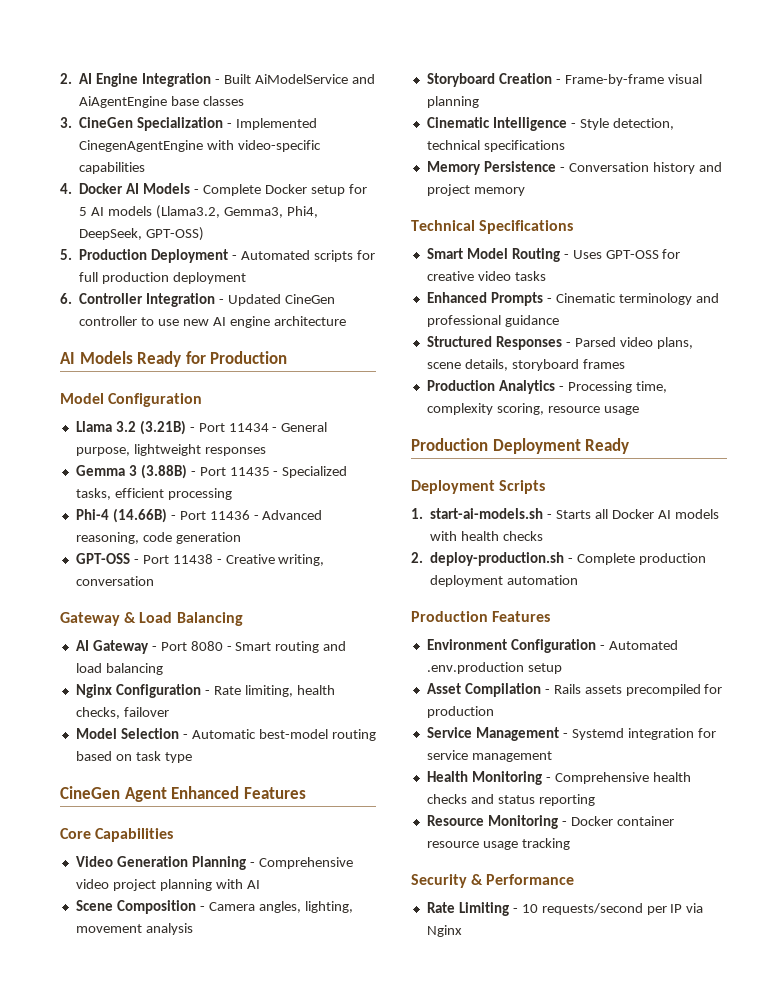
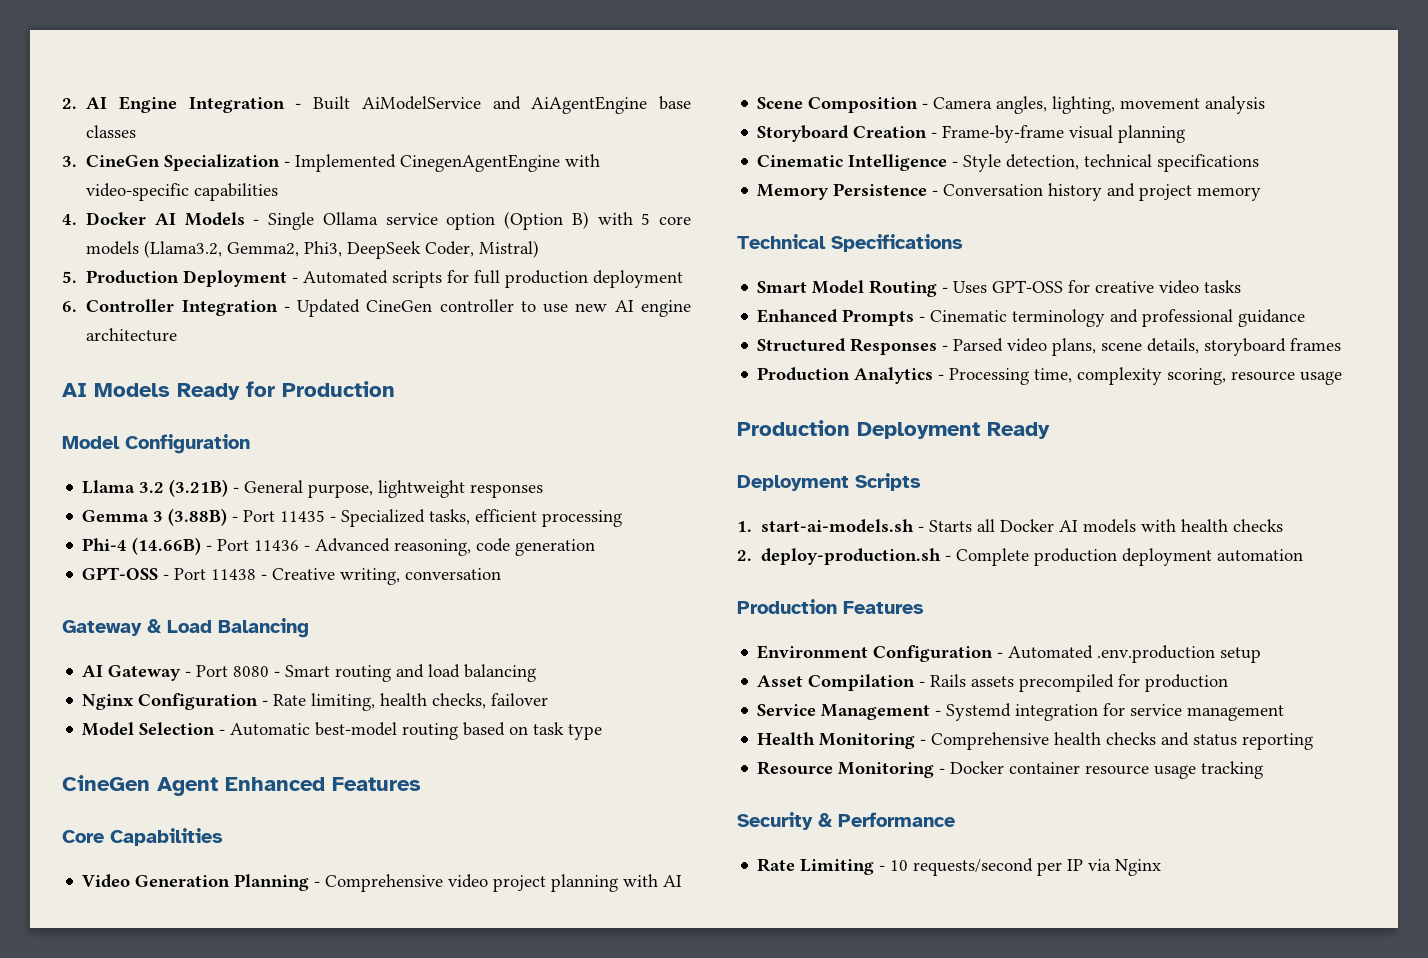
- 4. Docker AI Models - Complete Docker setup for 5 AI models (Llama3.2, Gemma3, Phi4, DeepSeek, GPT-OSS)
+ 4. Docker AI Models - Single Ollama service option (Option B) with 5 core models (Llama3.2, Gemma2, Phi3, DeepSeek Coder, Mistral)
- Llama 3.2 (3.21B) - Port 11434 - General purpose, lightweight responses
+ Llama 3.2 (3.21B) - General purpose, lightweight responses

